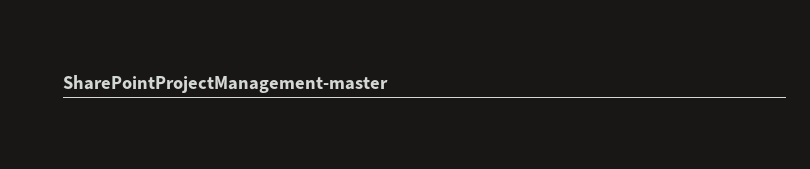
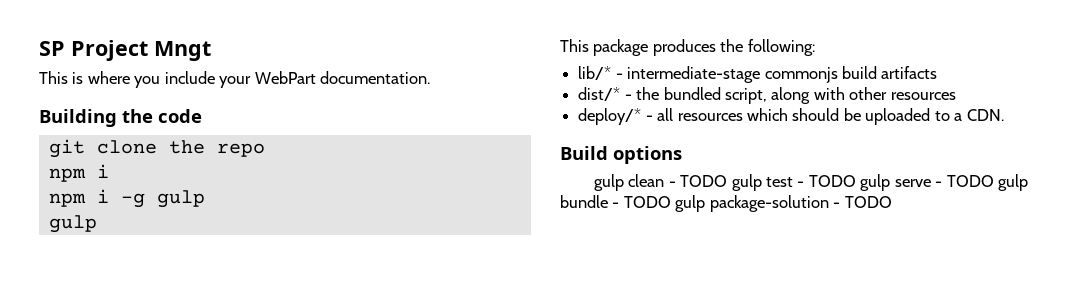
- SharePointProjectManagement-master
+ SP Project Mngt
+ This is where you include your WebPart documentation.
+ Building the code
+ git clone the repo
+ npm i
+ npm i -g gulp
+ gulp
+ This package produces the following:
+ lib/* - intermediate-stage commonjs build artifacts
+ dist/* - the bundled script, along with other resources
+ deploy/* - all resources which should be uploaded to a CDN.
+ Build options
+ gulp clean - TODO gulp test - TODO gulp serve - TODO gulp bundle - TODO gulp package-solution - TODO

